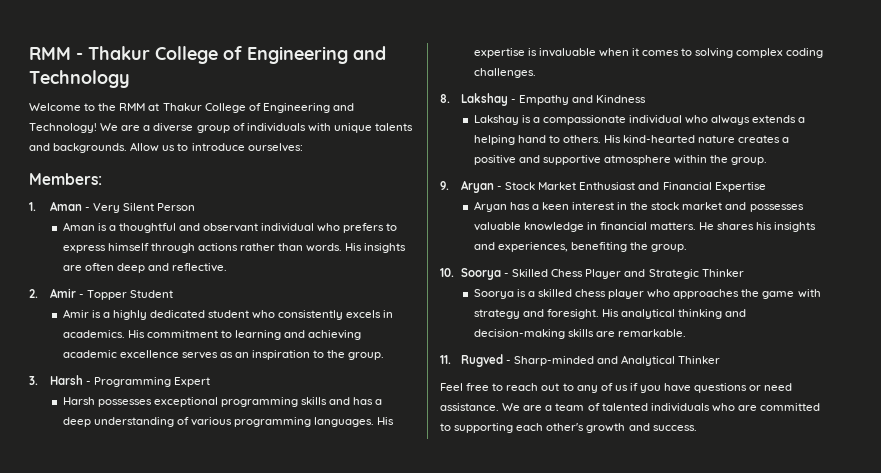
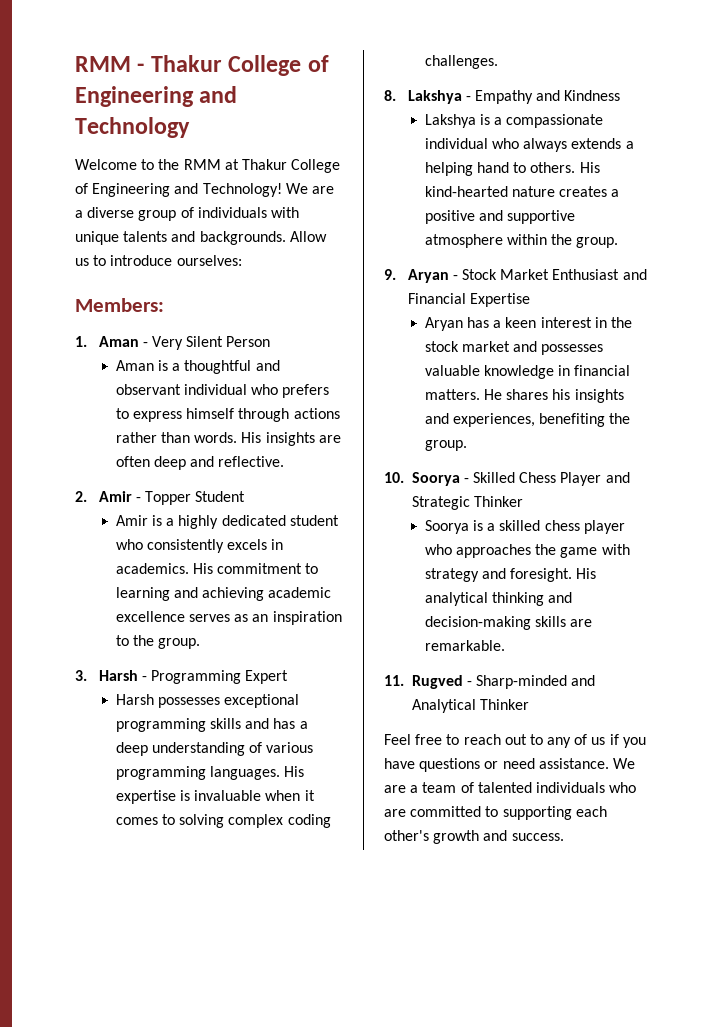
- 8. Lakshay - Empathy and Kindness
+ 8. Lakshya - Empathy and Kindness
- Lakshay is a compassionate individual who always extends a helping hand to others.
+ Lakshya is a compassionate individual who always extends a helping hand to others.

